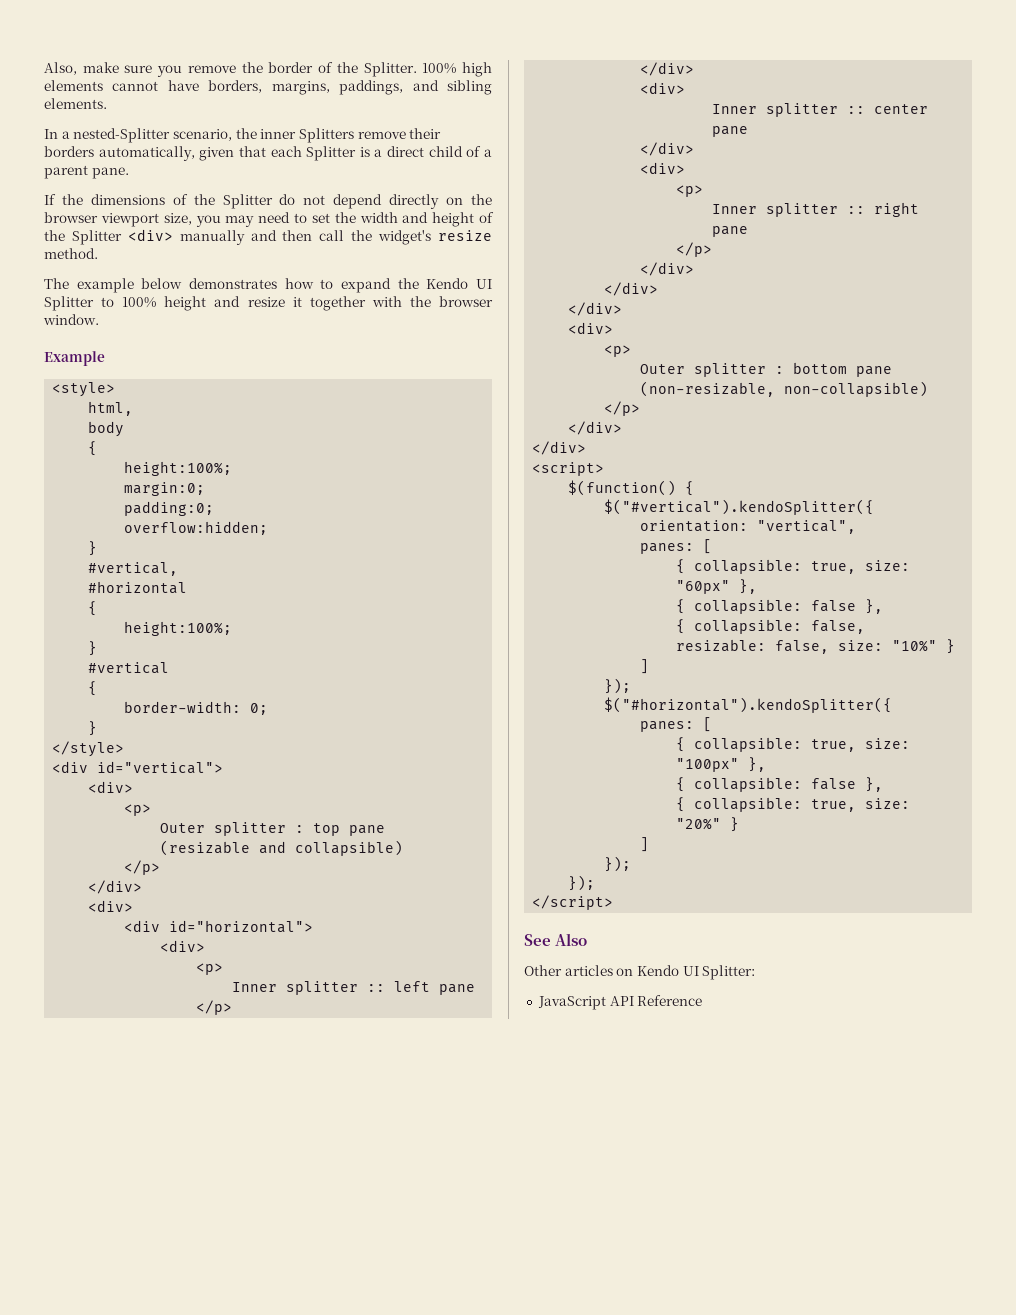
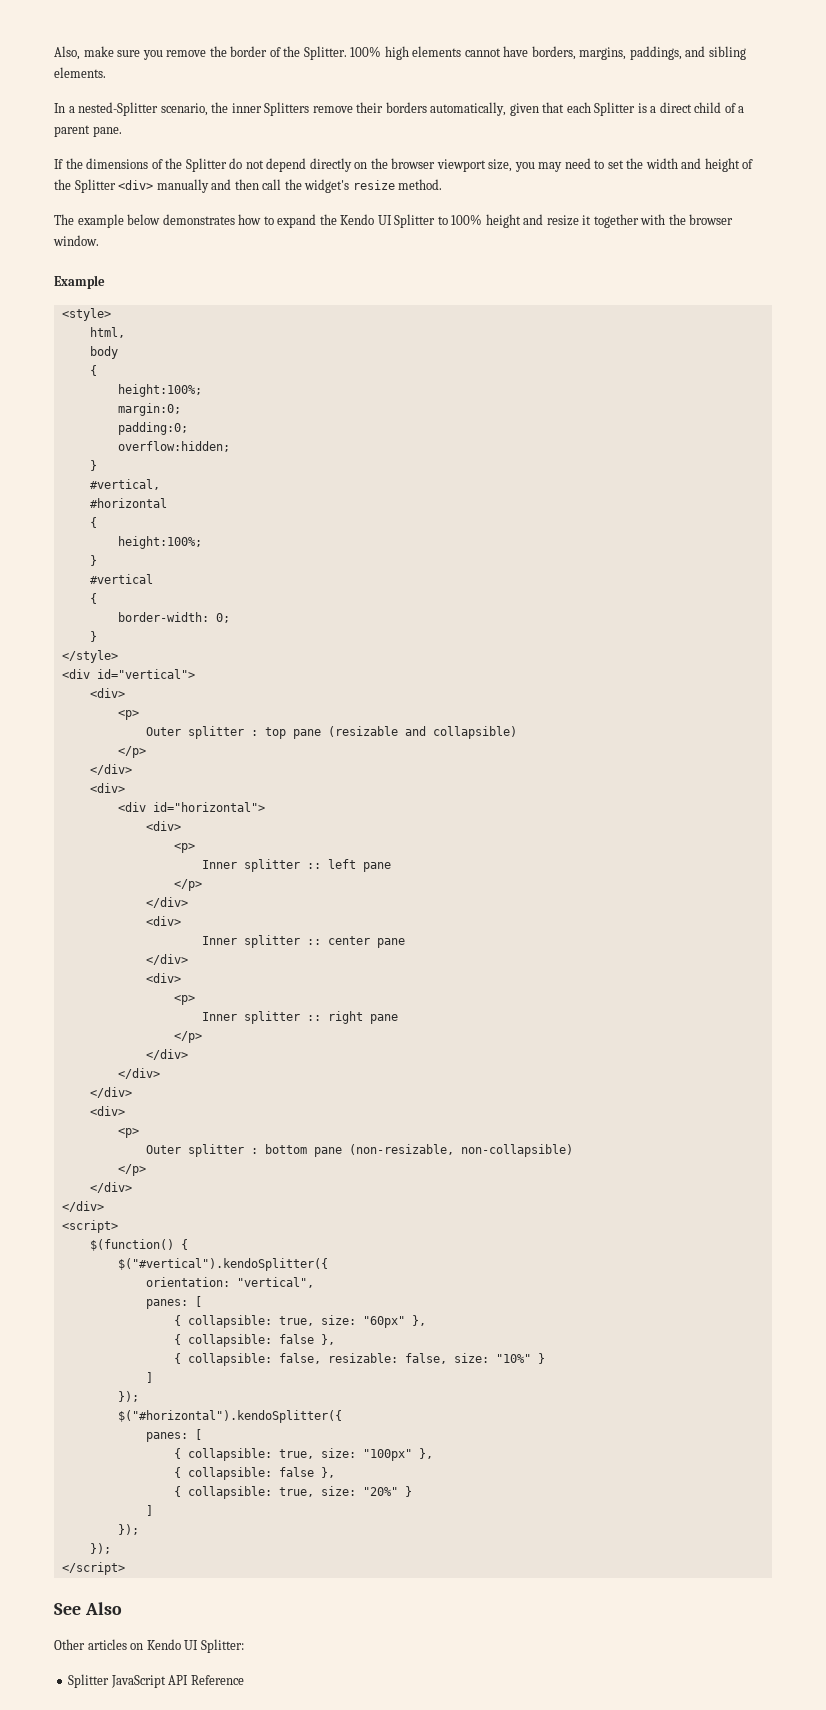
- JavaScript API Reference
+ Splitter JavaScript API Reference

